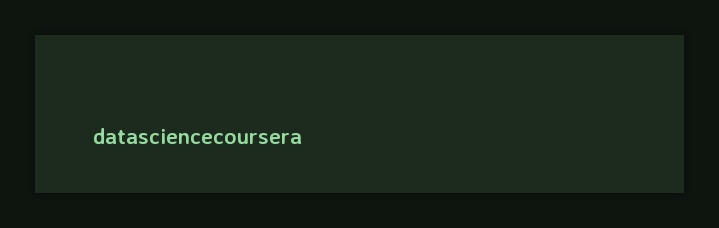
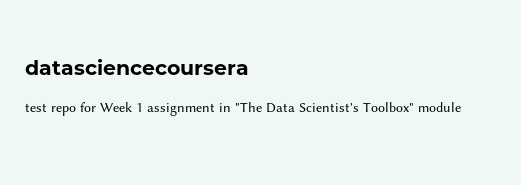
+ test repo for Week 1 assignment in "The Data Scientist's Toolbox" module

